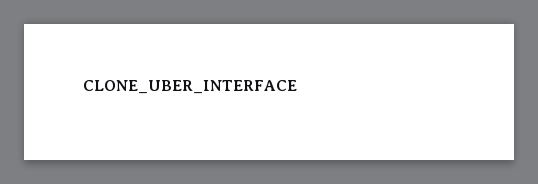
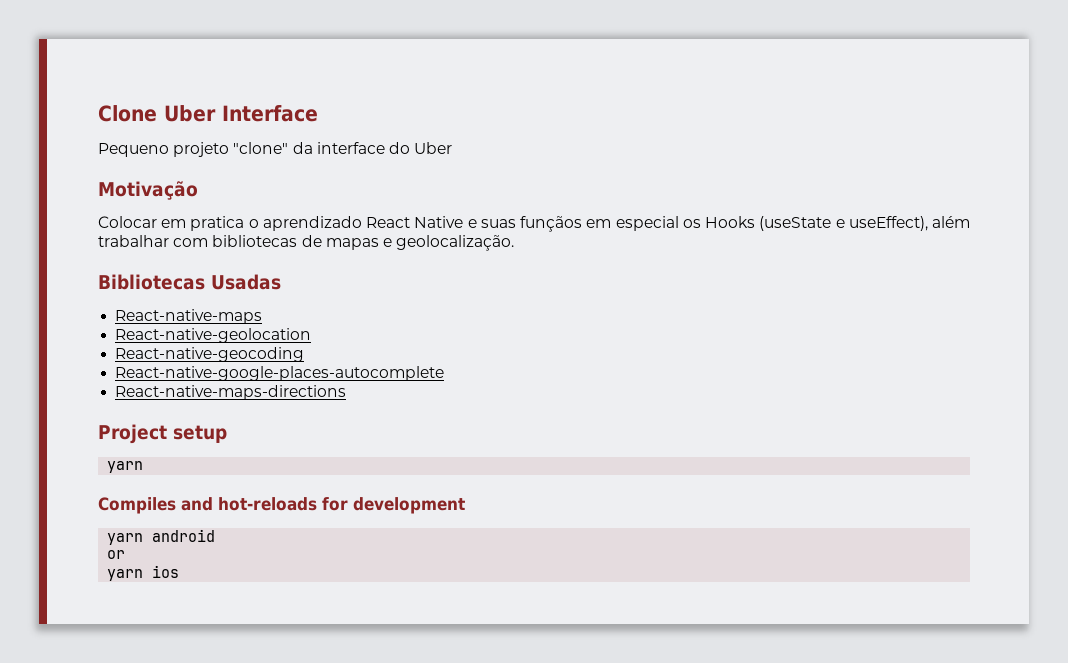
- CLONE_UBER_INTERFACE
+ Clone Uber Interface
+ Pequeno projeto "clone" da interface do Uber
+ Motivação
+ Colocar em pratica o aprendizado React Native e suas funçãos em especial os Hooks (useState e useEffect), além trabalhar com bibliotecas de mapas e geolocalização.
+ Bibliotecas Usadas
+ React-native-maps
+ React-native-geolocation
+ React-native-geocoding
+ React-native-google-places-autocomplete
+ React-native-maps-directions
+ Project setup
+ yarn
+ Compiles and hot-reloads for development
+ yarn android
+ or
+ yarn ios

